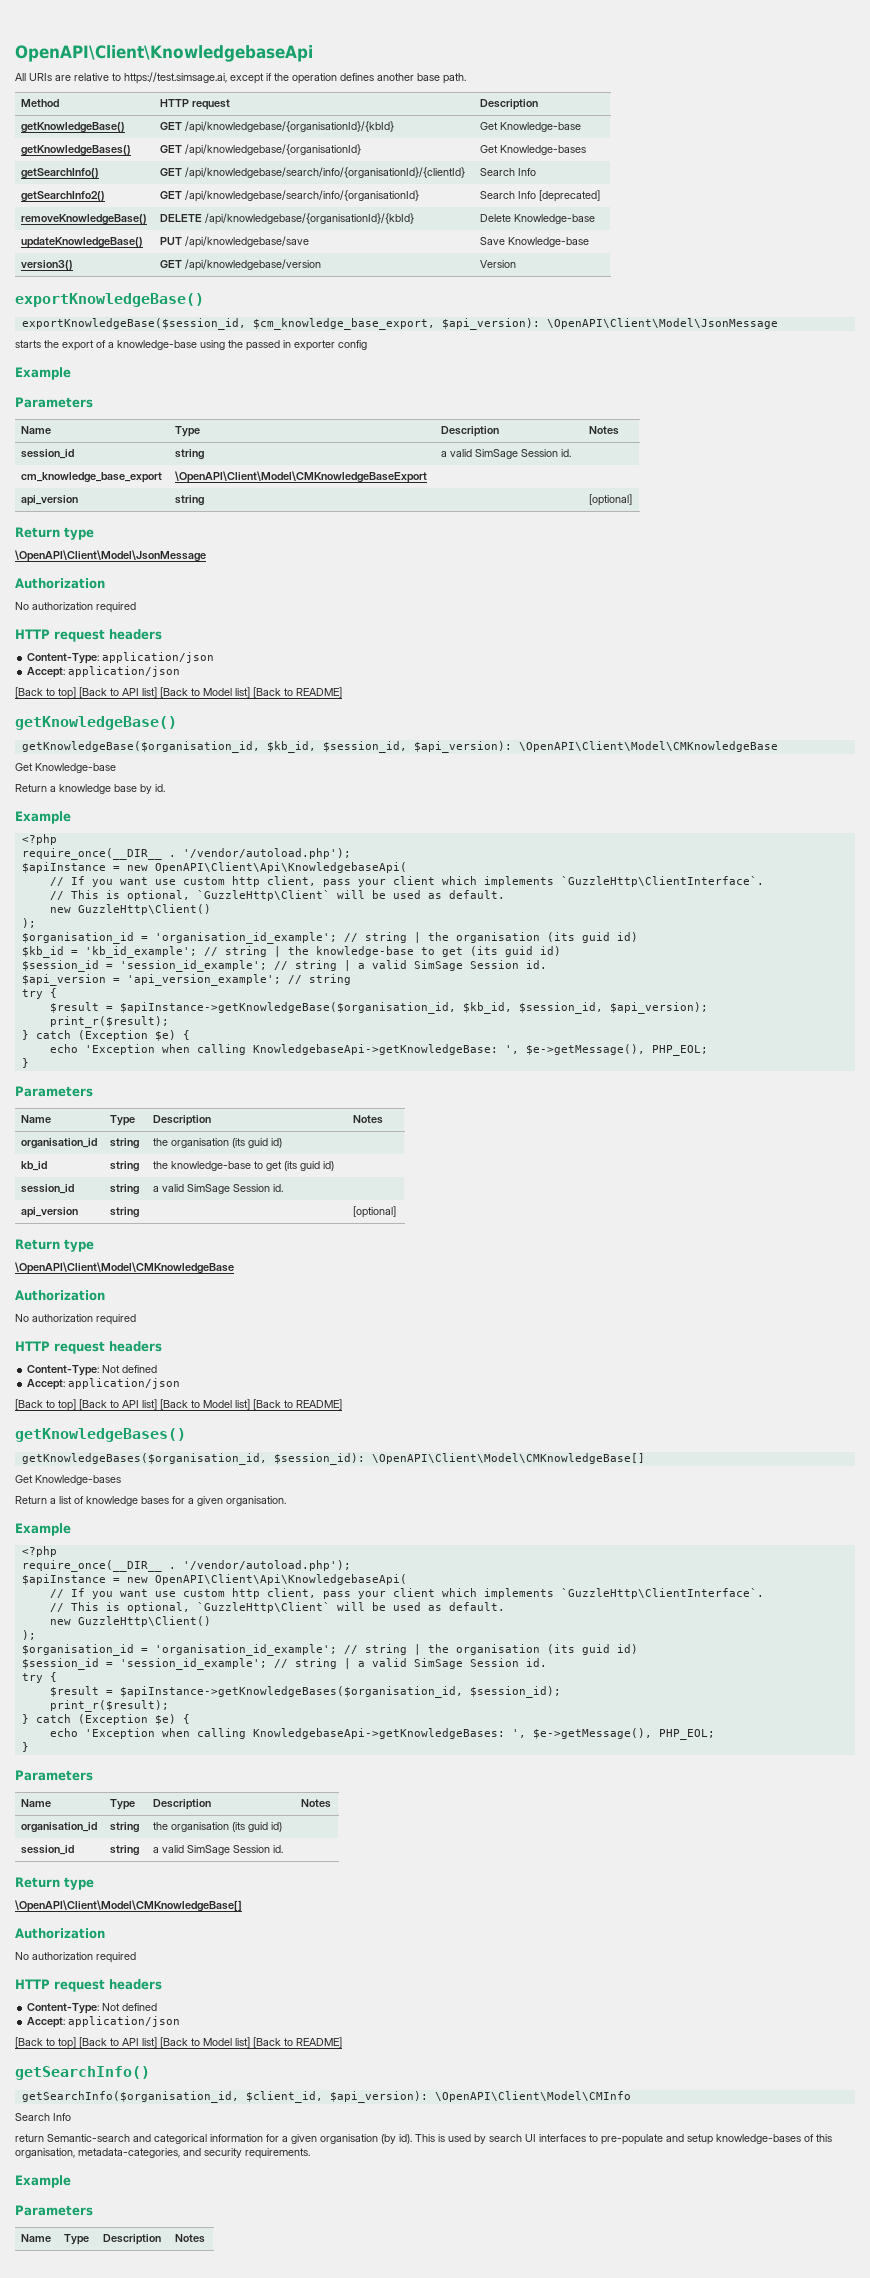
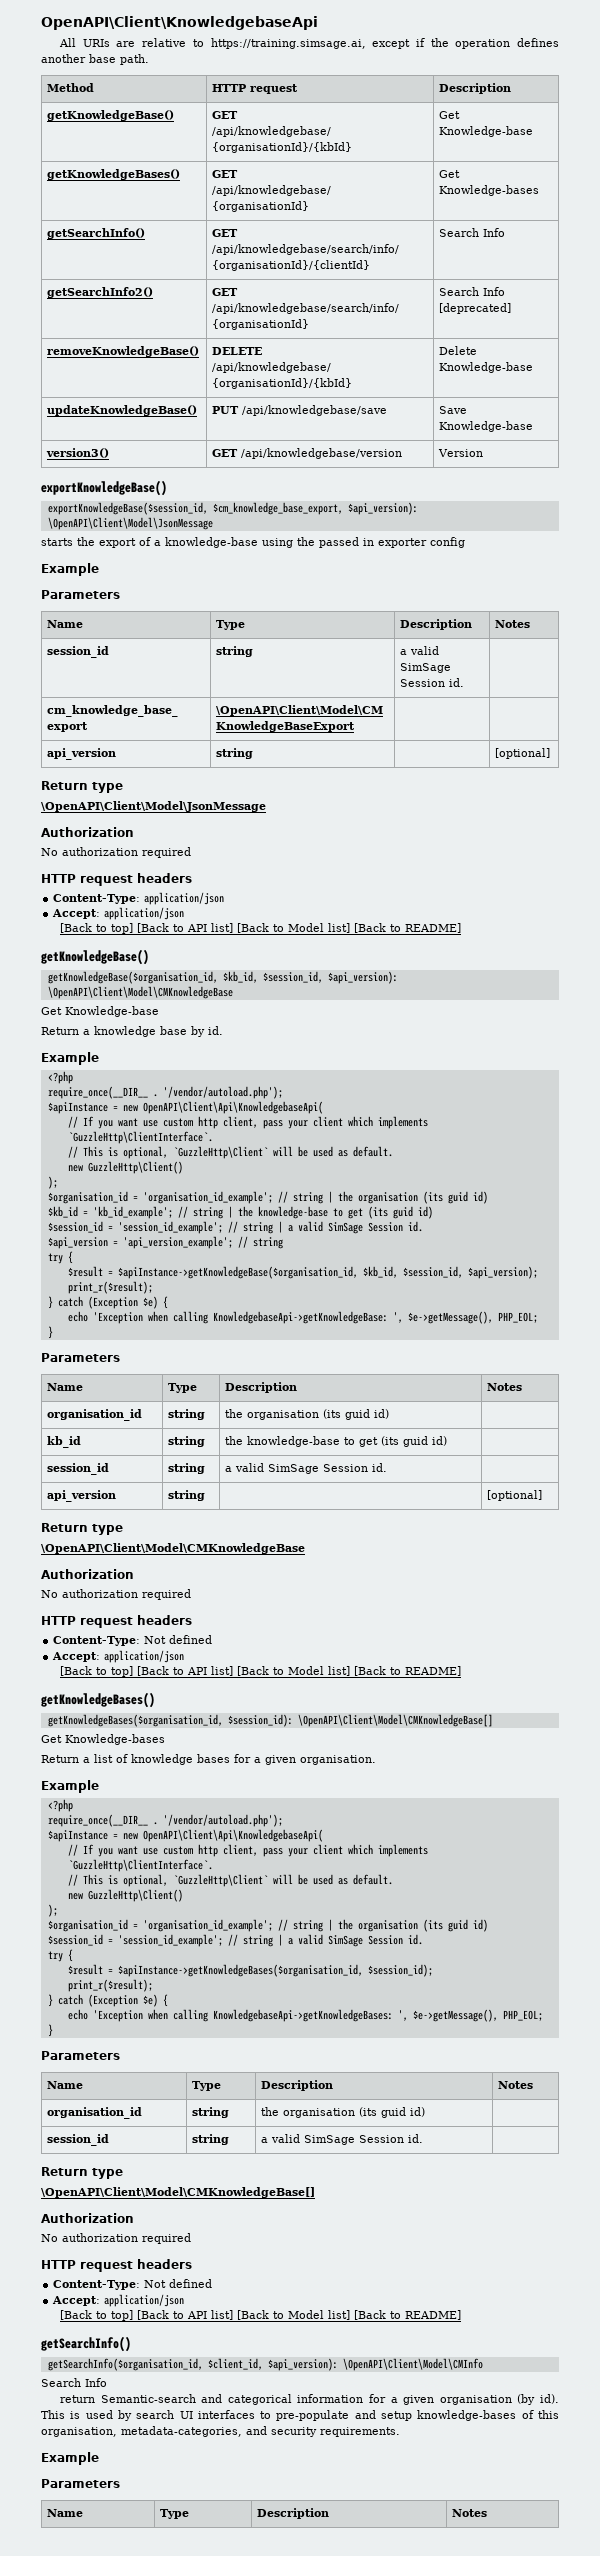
- All URIs are relative to https://test.simsage.ai, except if the operation defines another base path.
+ All URIs are relative to https://training.simsage.ai, except if the operation defines another base path.

